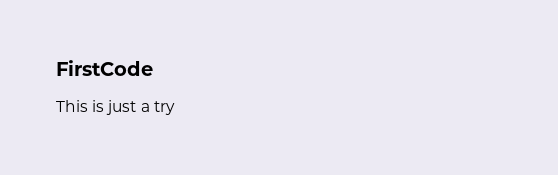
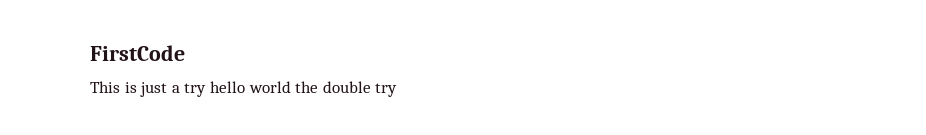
- This is just a try
+ This is just a try hello world the double try

